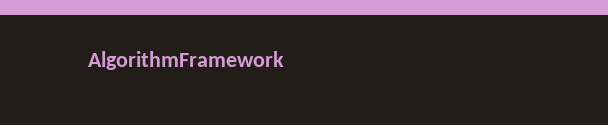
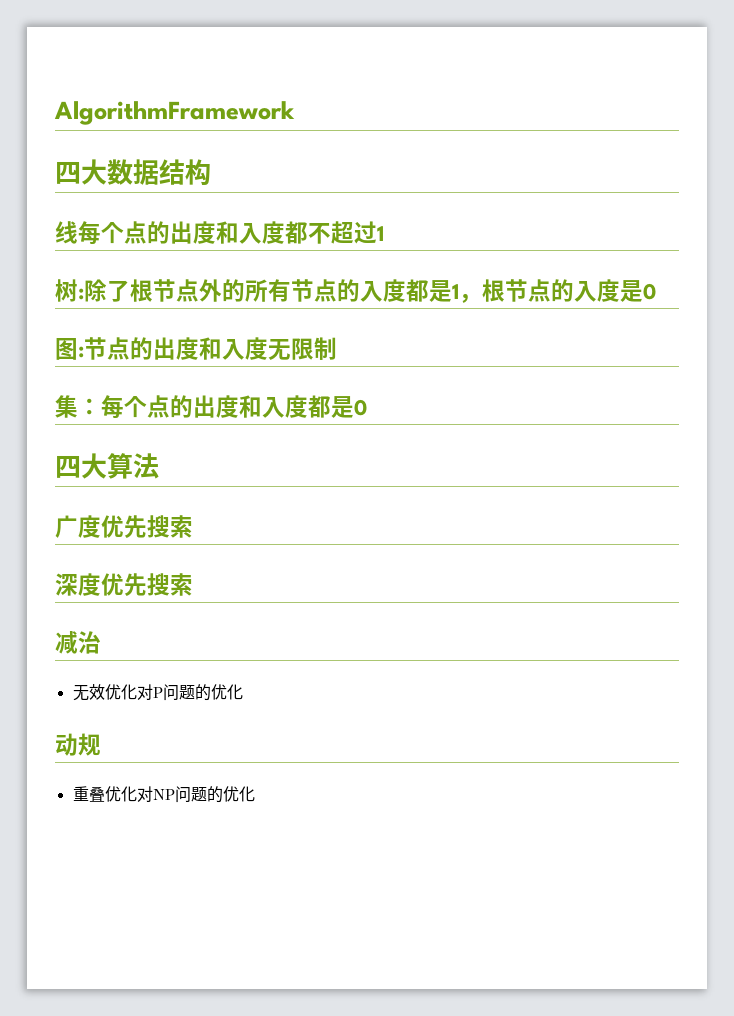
+ 四大数据结构
+ 线每个点的出度和入度都不超过1
+ 树:除了根节点外的所有节点的入度都是1，根节点的入度是0
+ 图:节点的出度和入度无限制
+ 集：每个点的出度和入度都是0
+ 四大算法
+ 广度优先搜索
+ 深度优先搜索
+ 减治
+ 无效优化对P问题的优化
+ 动规
+ 重叠优化对NP问题的优化

